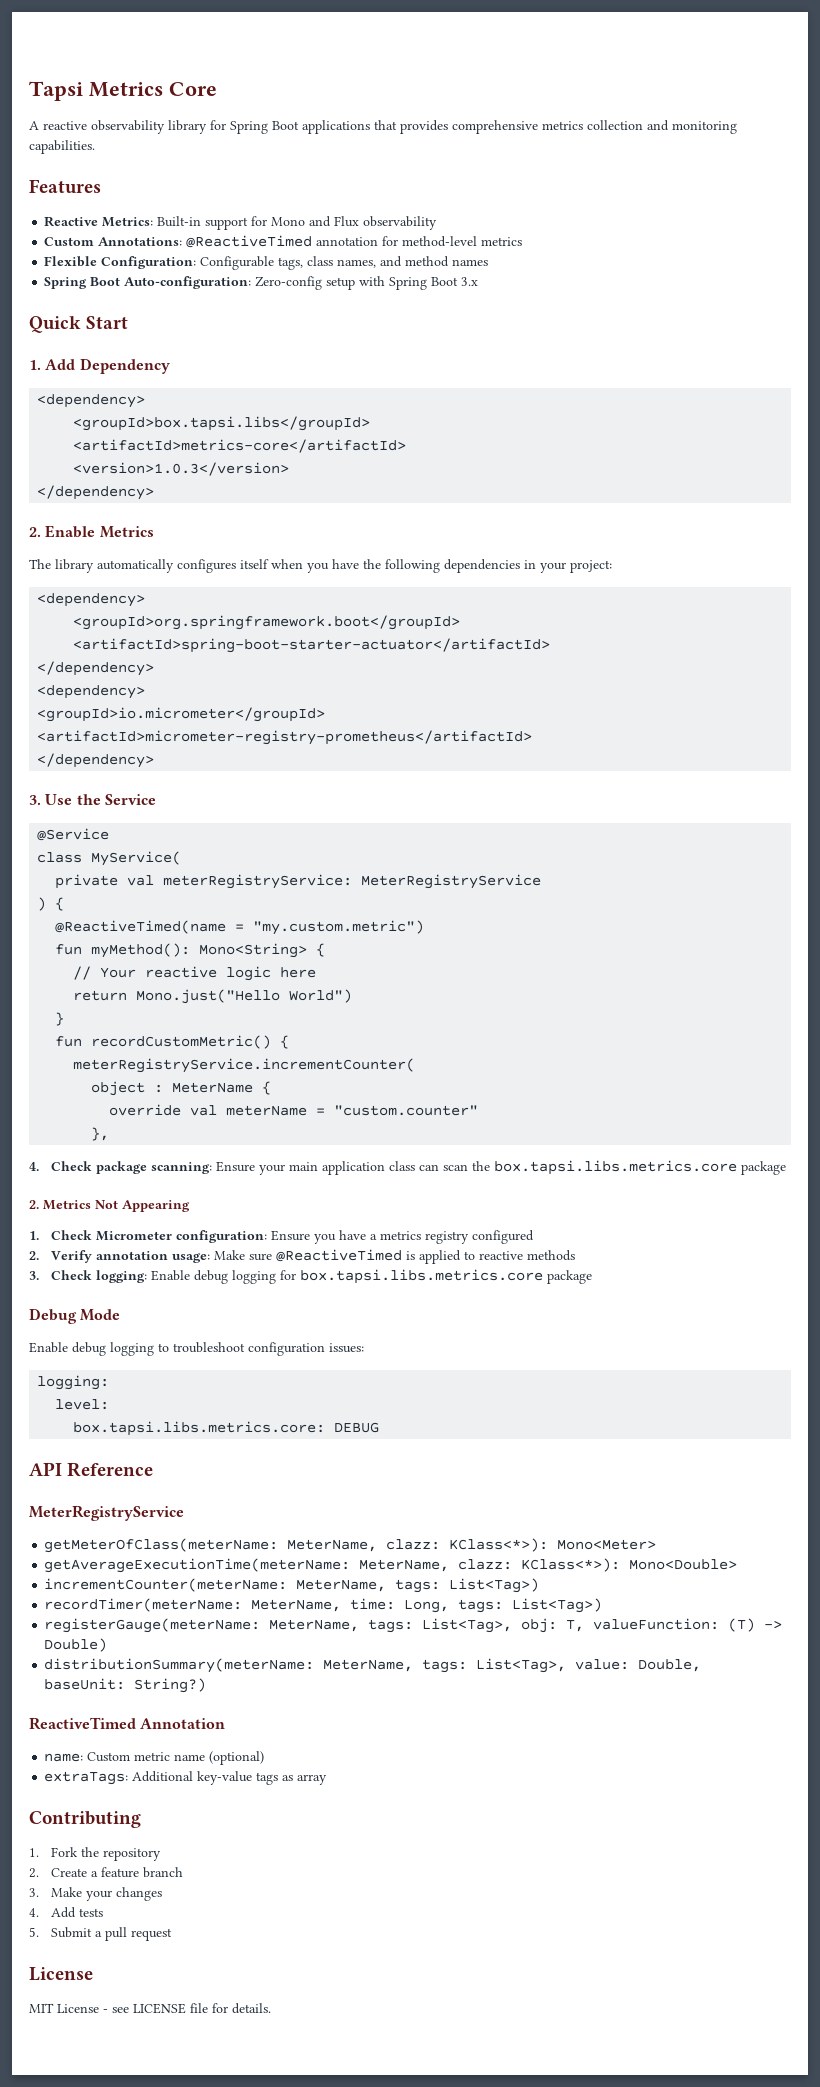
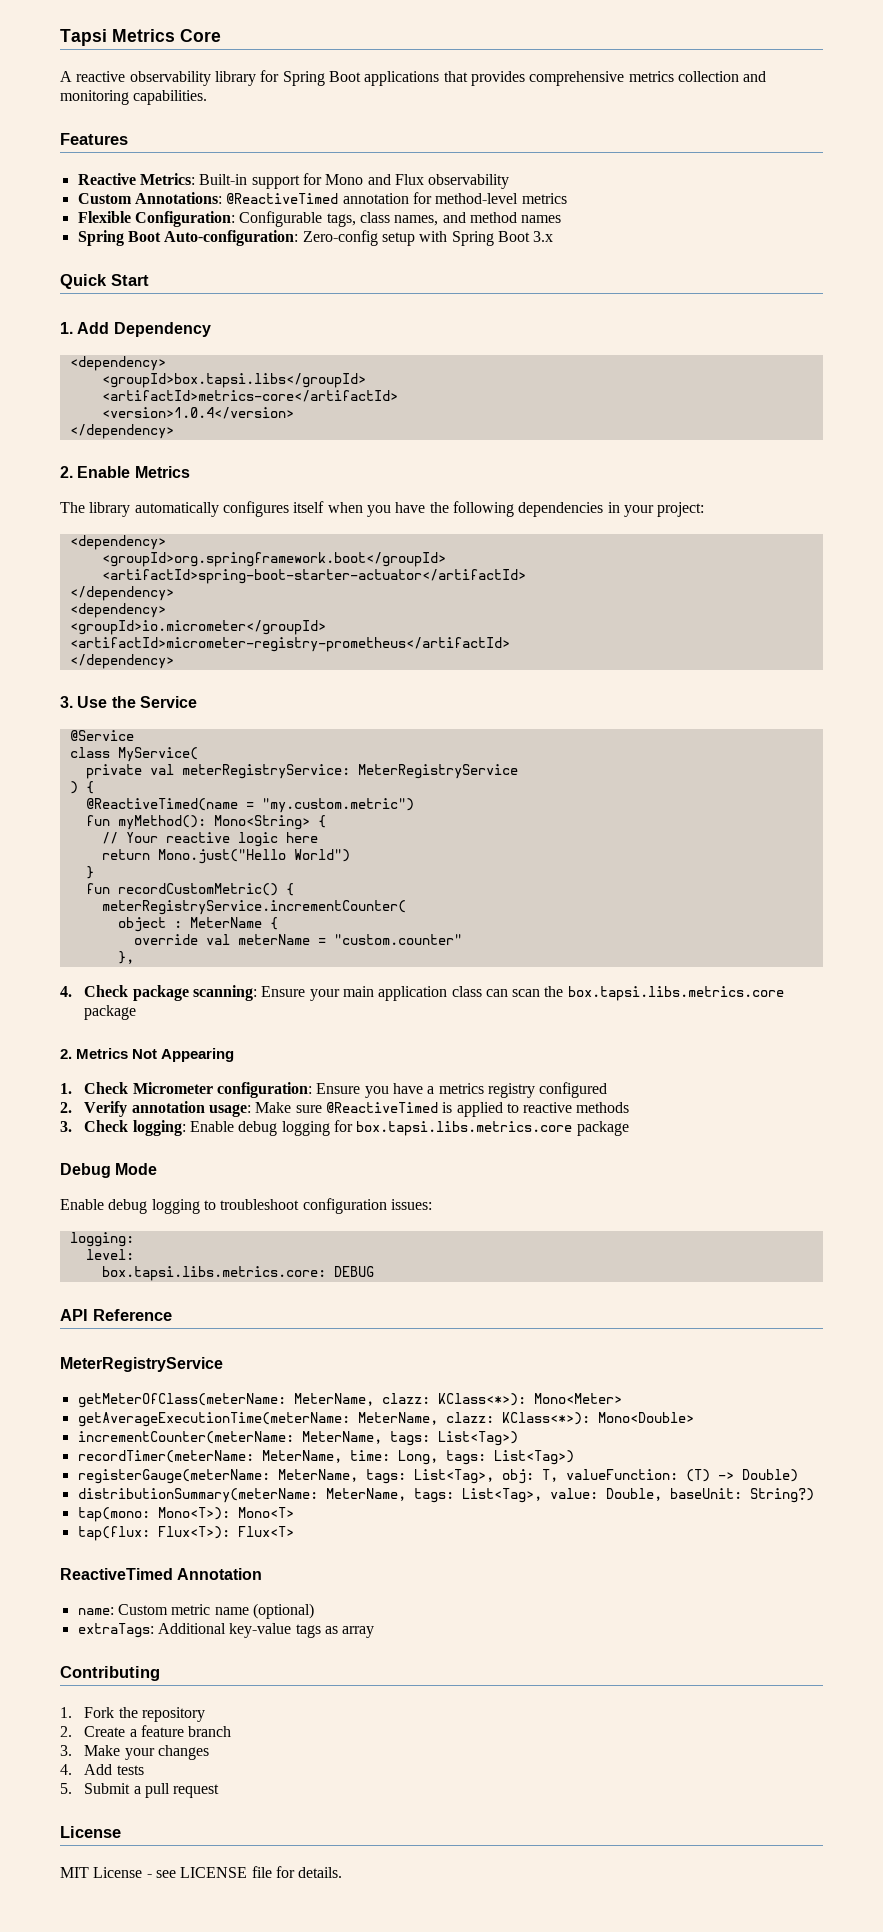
- <version>1.0.3</version>
+ <version>1.0.4</version>
+ tap(mono: Mono<T>): Mono<T>
+ tap(flux: Flux<T>): Flux<T>

